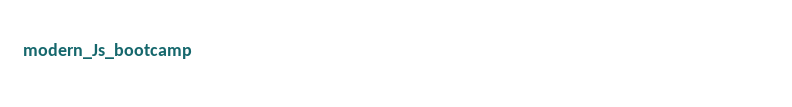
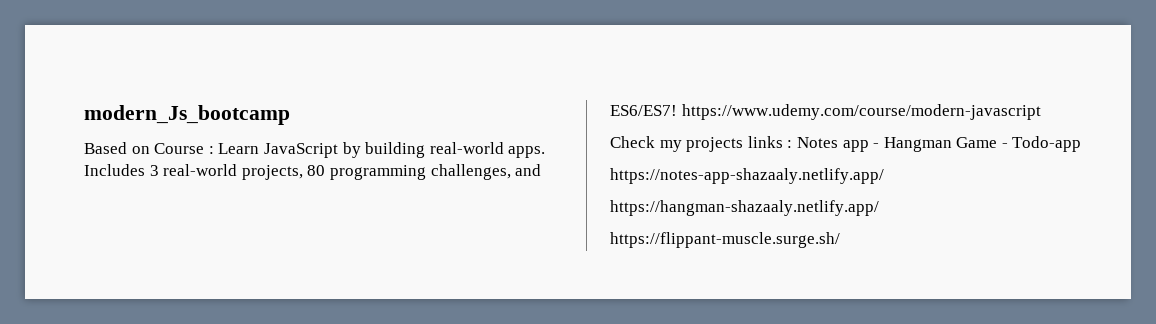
+ Based on Course : Learn JavaScript by building real-world apps. Includes 3 real-world projects, 80 programming challenges, and ES6/ES7! https://www.udemy.com/course/modern-javascript
+ Check my projects links : Notes app - Hangman Game - Todo-app
+ https://notes-app-shazaaly.netlify.app/
+ https://hangman-shazaaly.netlify.app/
+ https://flippant-muscle.surge.sh/

